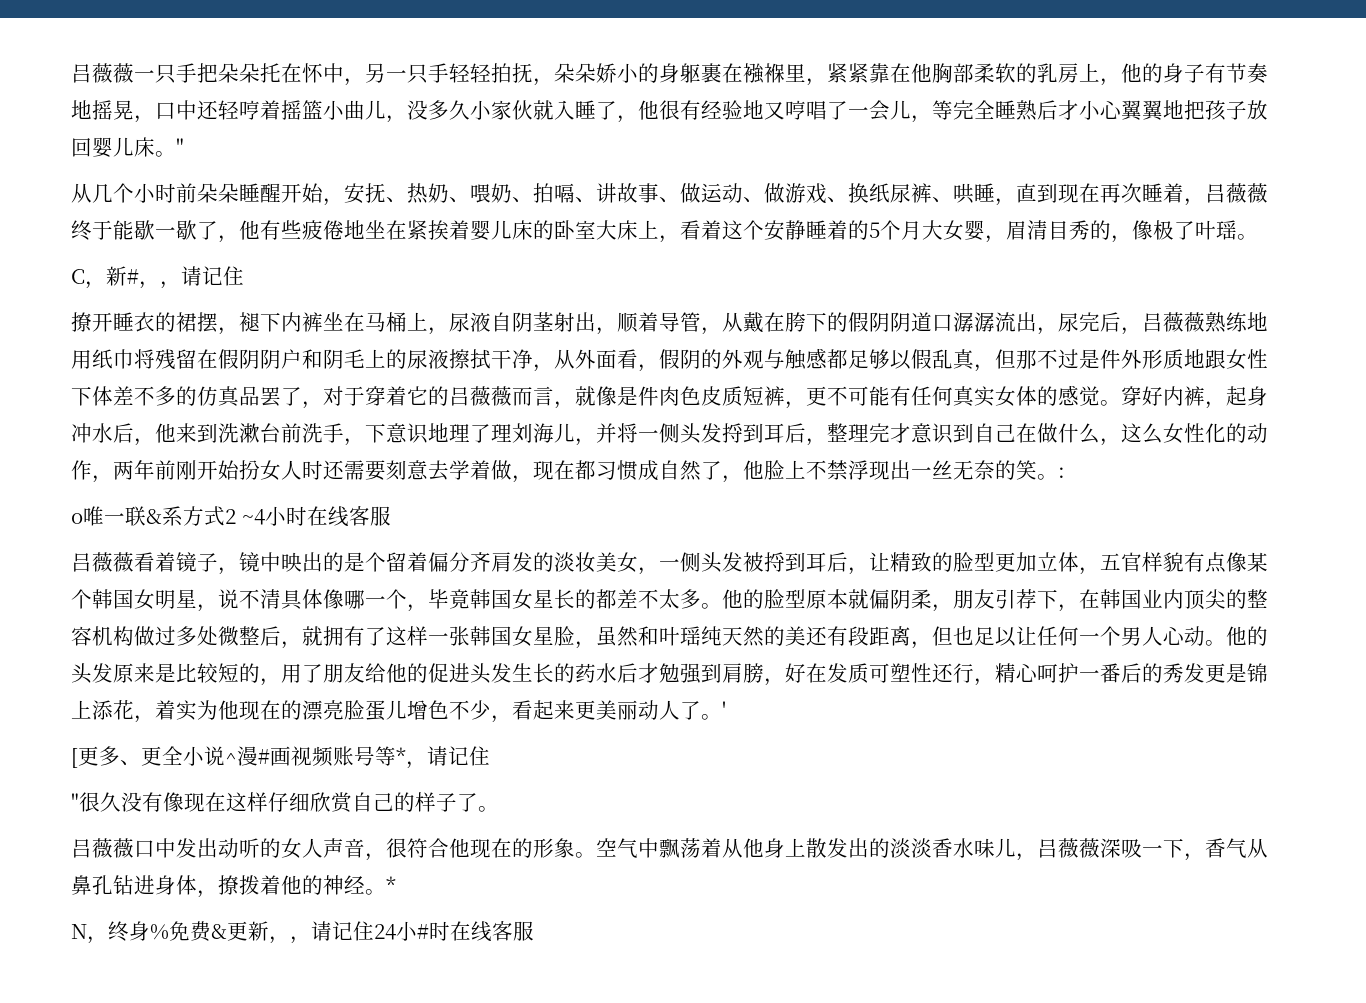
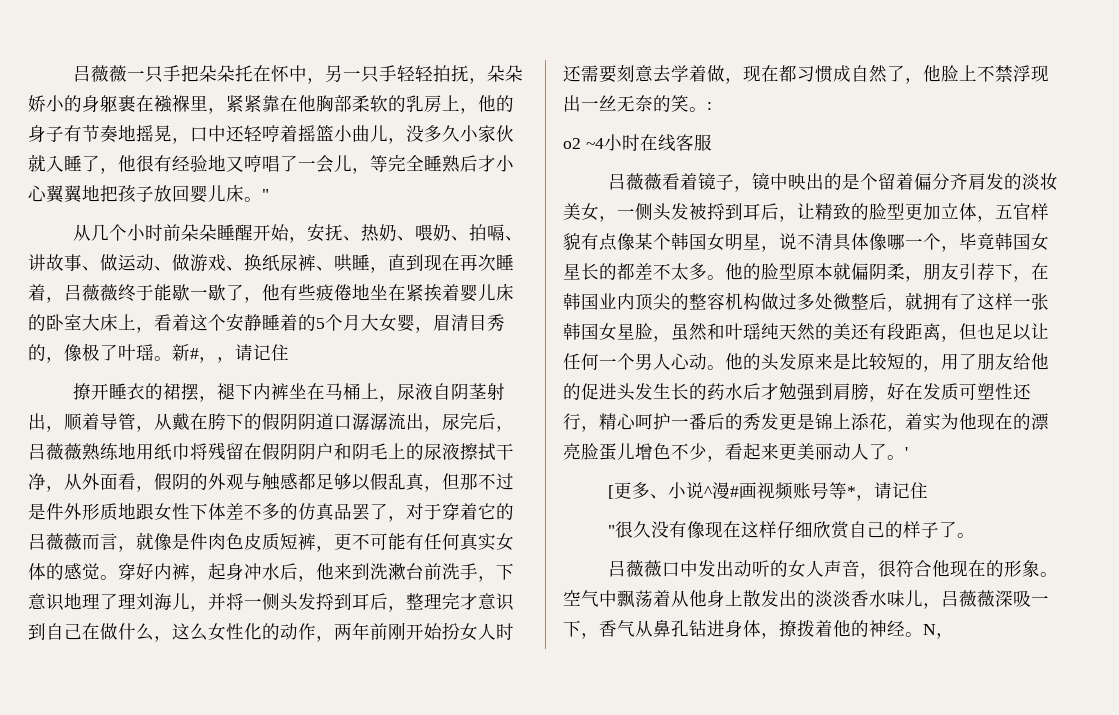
- 从几个小时前朵朵睡醒开始，安抚、热奶、喂奶、拍嗝、讲故事、做运动、做游戏、换纸尿裤、哄睡，直到现在再次睡着，吕薇薇终于能歇一歇了，他有些疲倦地坐在紧挨着婴儿床的卧室大床上，看着这个安静睡着的5个月大女婴，眉清目秀的，像极了叶瑶。
- C，新#，，请记住
+ 从几个小时前朵朵睡醒开始，安抚、热奶、喂奶、拍嗝、讲故事、做运动、做游戏、换纸尿裤、哄睡，直到现在再次睡着，吕薇薇终于能歇一歇了，他有些疲倦地坐在紧挨着婴儿床的卧室大床上，看着这个安静睡着的5个月大女婴，眉清目秀的，像极了叶瑶。新#，，请记住
- o唯一联&系方式2 ~4小时在线客服
+ o2 ~4小时在线客服
- [更多、更全小说^漫#画视频账号等*，请记住
+ [更多、小说^漫#画视频账号等*，请记住
- 空气中飘荡着从他身上散发出的淡淡香水味儿，吕薇薇深吸一下，香气从鼻孔钻进身体，撩拨着他的神经。*
- N，终身%免费&更新，，请记住24小#时在线客服
+ 空气中飘荡着从他身上散发出的淡淡香水味儿，吕薇薇深吸一下，香气从鼻孔钻进身体，撩拨着他的神经。N，

